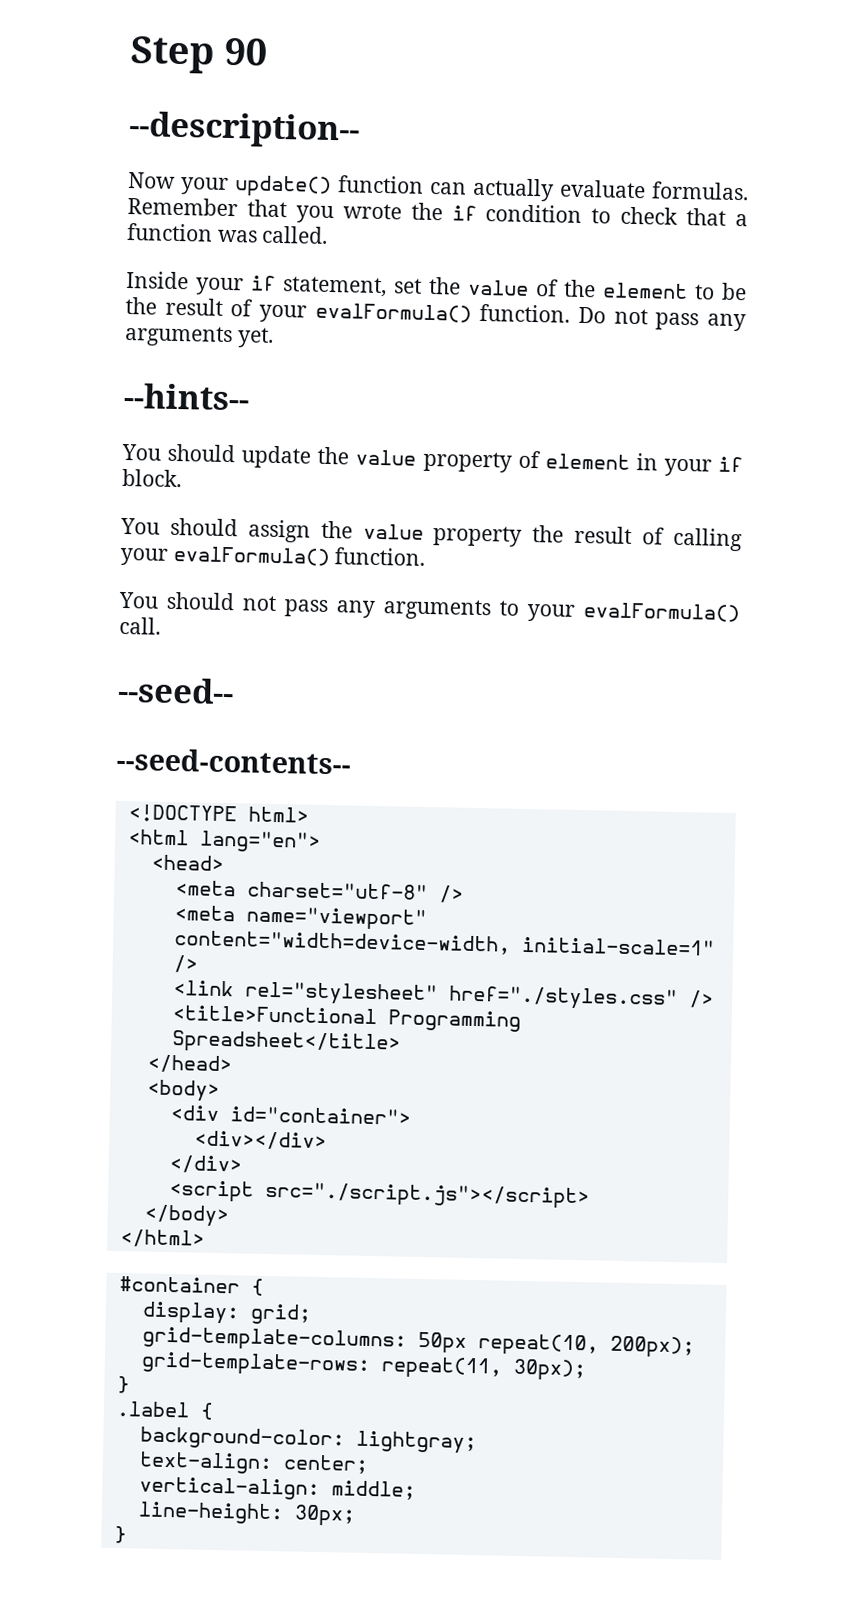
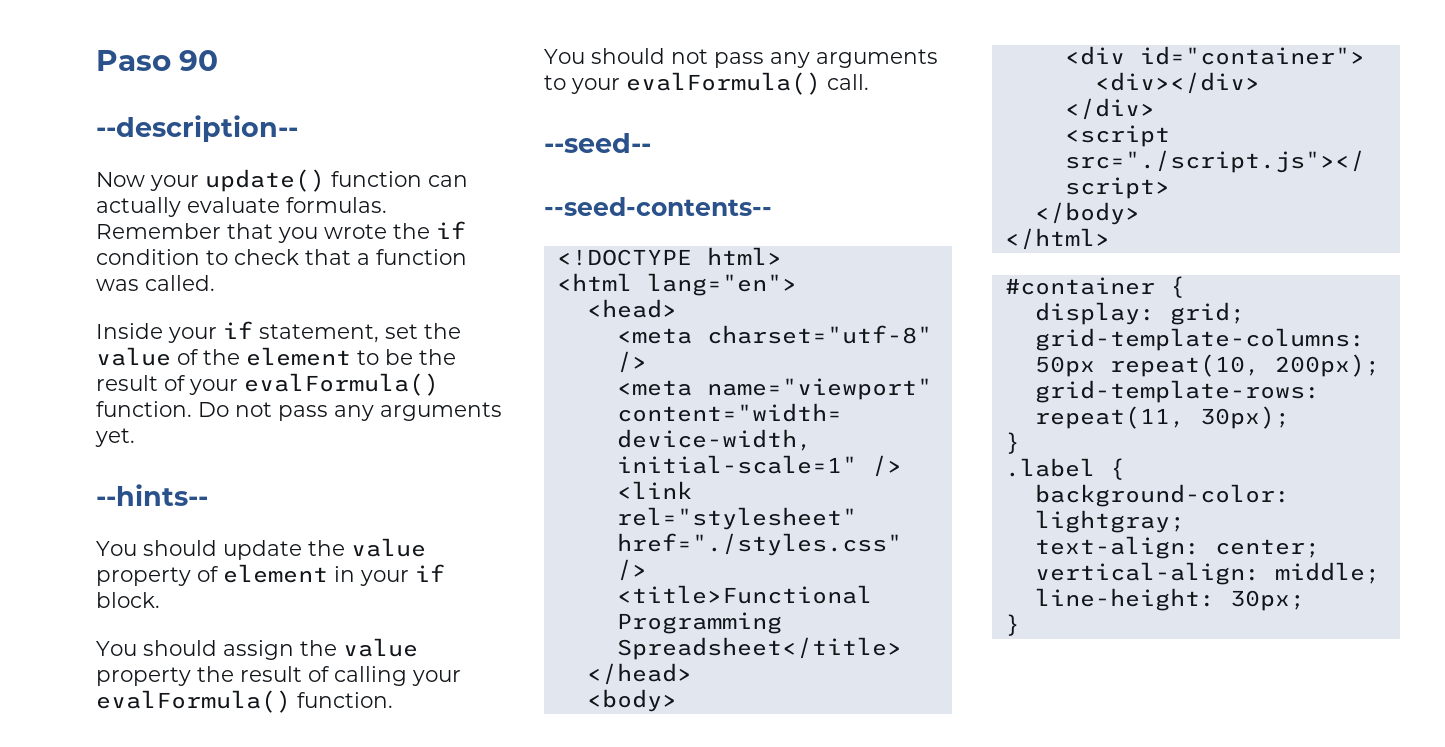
- Step 90
+ Paso 90

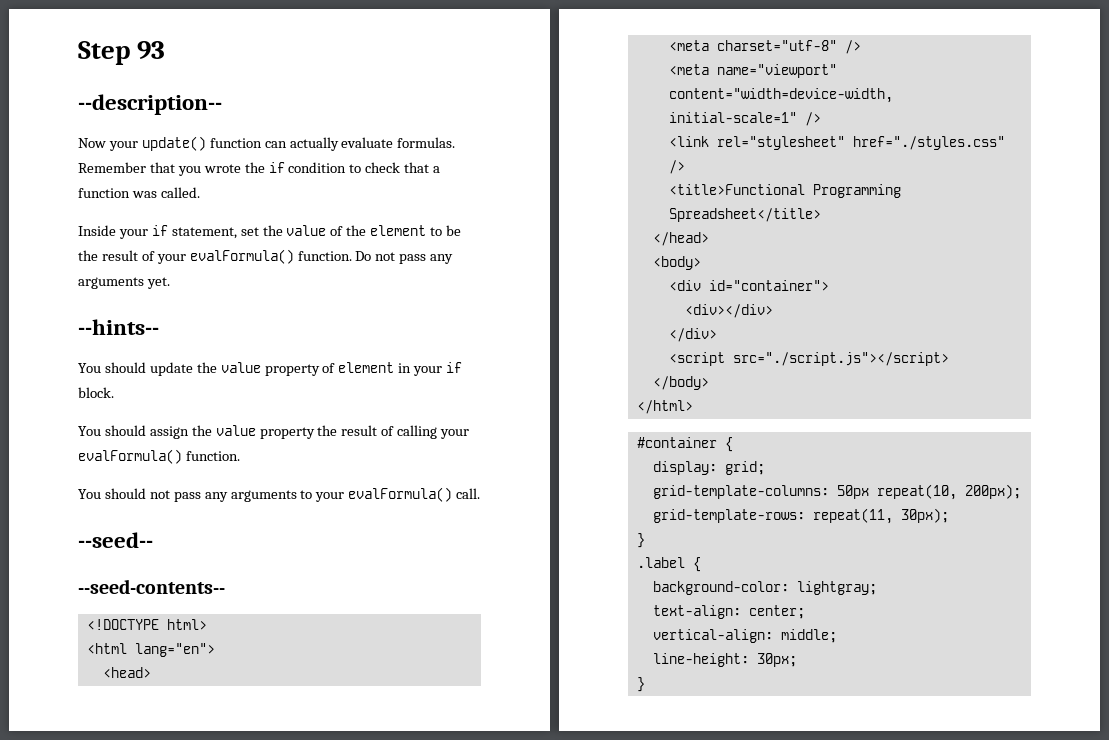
- Paso 90
+ Step 93

